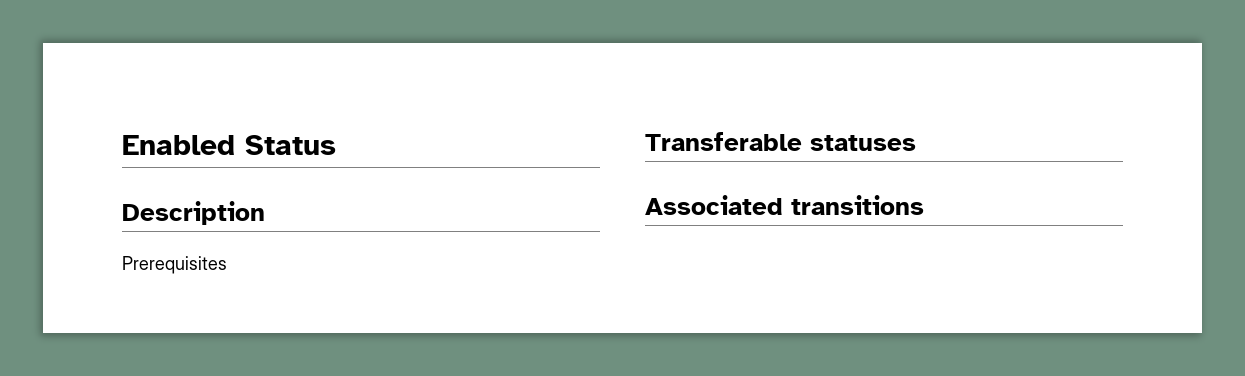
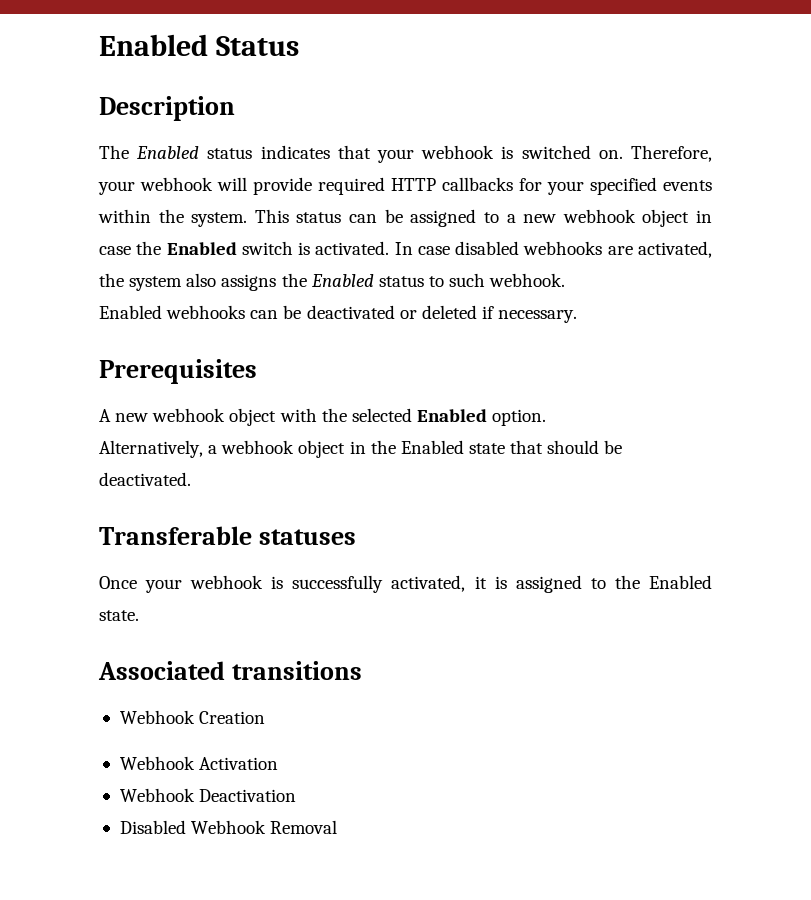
+ The Enabled status indicates that your webhook is switched on. Therefore, your webhook will provide required HTTP callbacks for your specified events within the system. This status can be assigned to a new webhook object in case the Enabled switch is activated. In case disabled webhooks are activated, the system also assigns the Enabled status to such webhook.
+ Enabled webhooks can be deactivated or deleted if necessary.
  Prerequisites
+ A new webhook object with the selected Enabled option.
+ Alternatively, a webhook object in the Enabled state that should be deactivated.
  Transferable statuses
+ Once your webhook is successfully activated, it is assigned to the Enabled state.
  Associated transitions
+ Webhook Creation
+ Webhook Activation
+ Webhook Deactivation
+ Disabled Webhook Removal

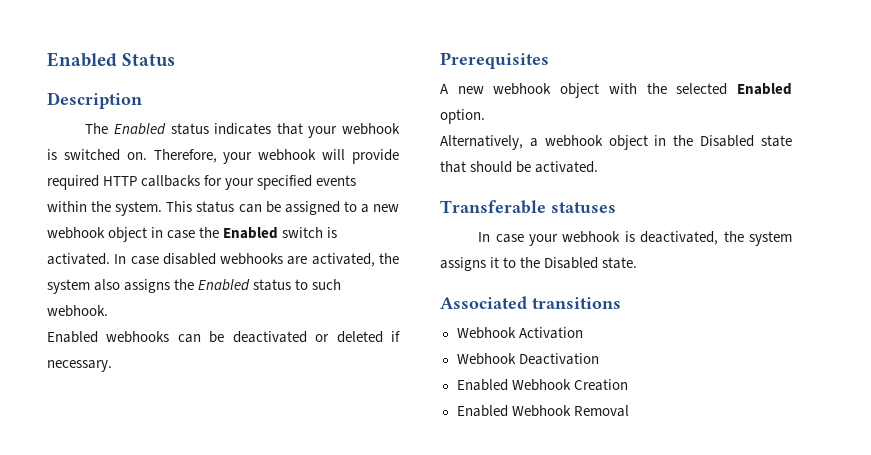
- Alternatively, a webhook object in the Enabled state that should be deactivated.
+ Alternatively, a webhook object in the Disabled state that should be activated.
- Once your webhook is successfully activated, it is assigned to the Enabled state.
+ In case your webhook is deactivated, the system assigns it to the Disabled state.
- Webhook Creation
- Disabled Webhook Removal
+ Enabled Webhook Creation
+ Enabled Webhook Removal

